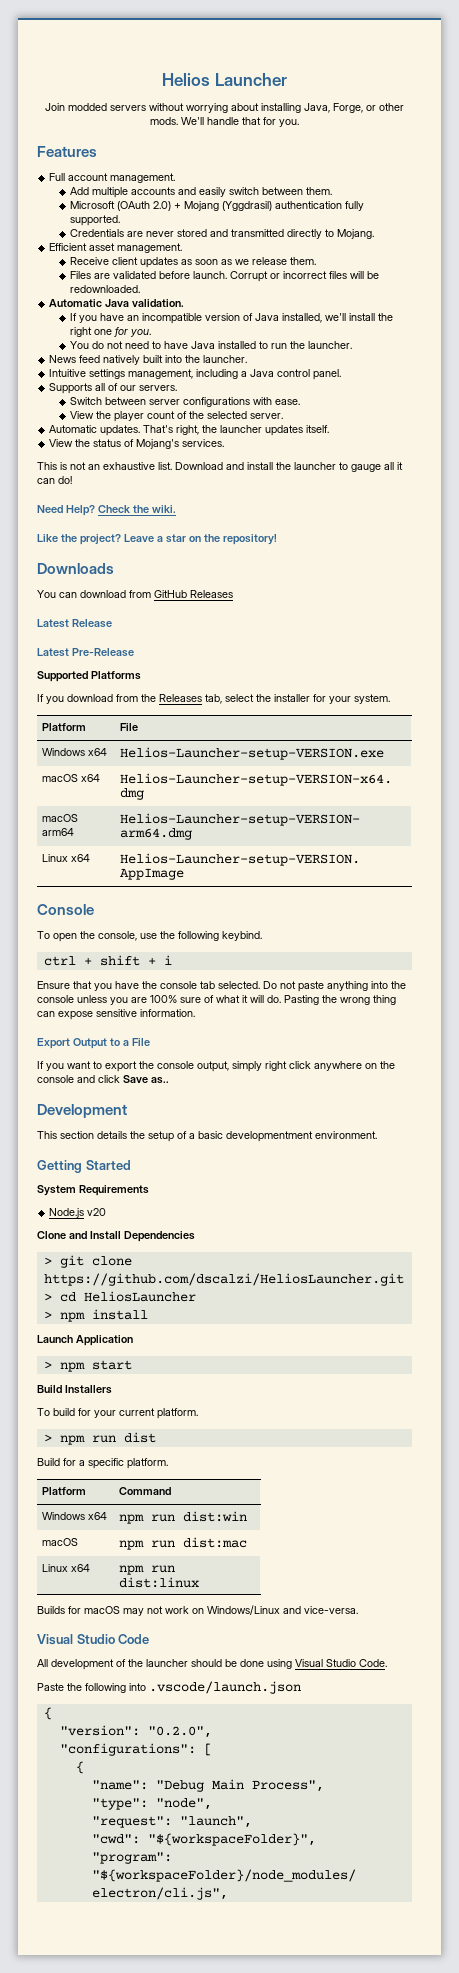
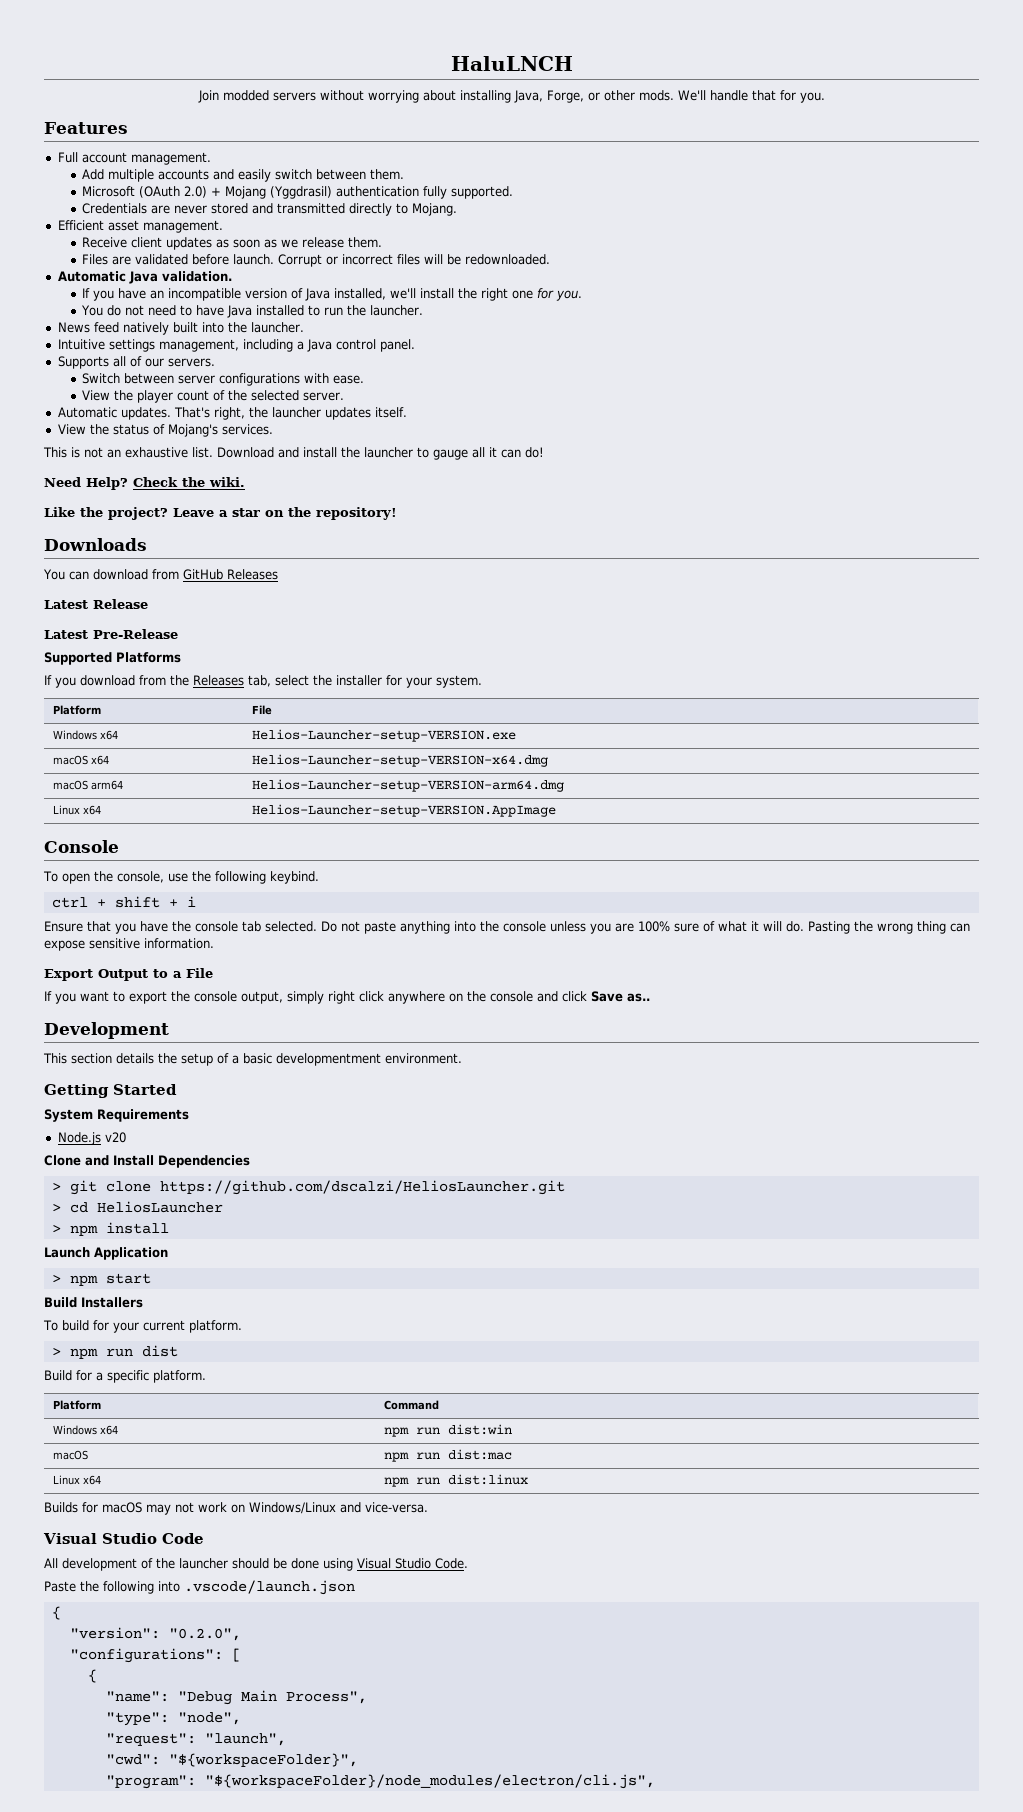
- Helios Launcher
+ HaluLNCH

